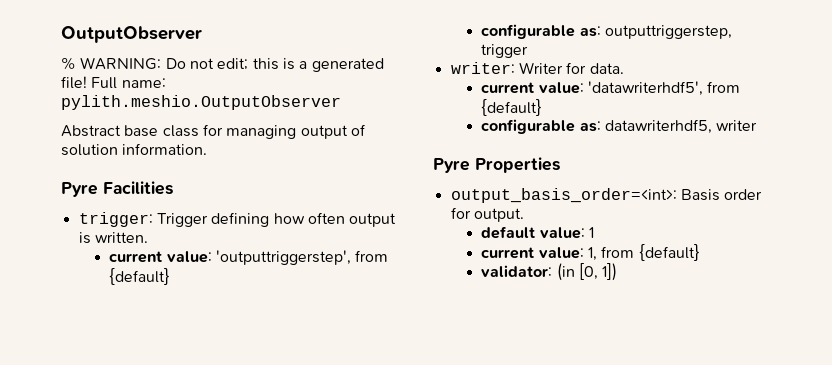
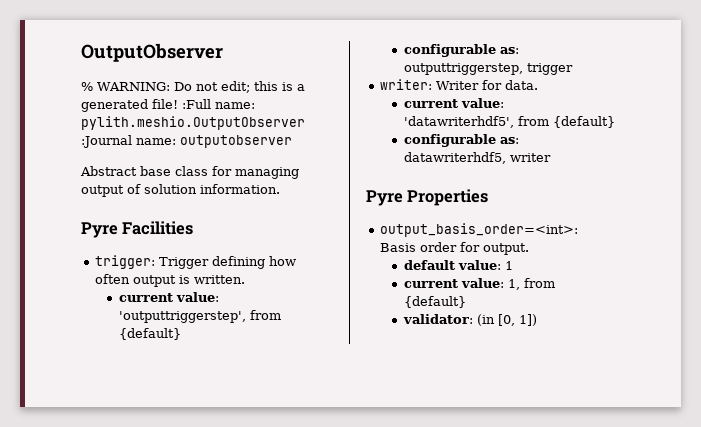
- % WARNING: Do not edit; this is a generated file! Full name: pylith.meshio.OutputObserver
+ % WARNING: Do not edit; this is a generated file! :Full name: pylith.meshio.OutputObserver :Journal name: outputobserver

